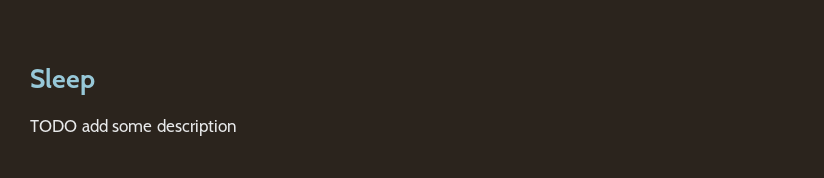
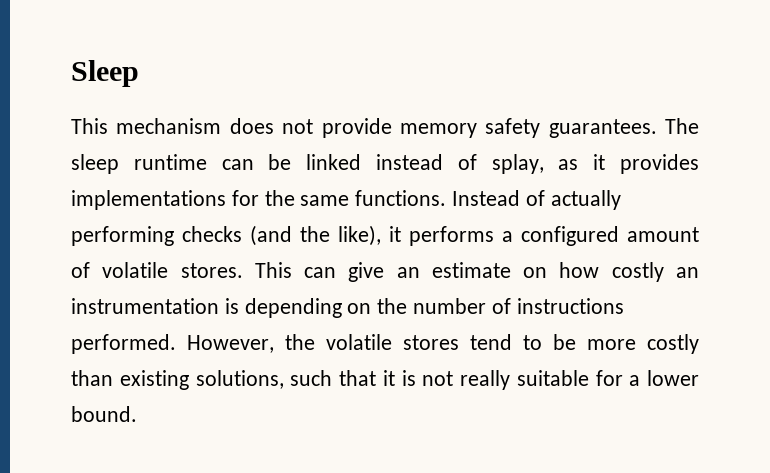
- TODO add some description
+ This mechanism does not provide memory safety guarantees. The sleep runtime can be linked instead of splay, as it provides implementations for the same functions. Instead of actually performing checks (and the like), it performs a configured amount of volatile stores. This can give an estimate on how costly an instrumentation is depending on the number of instructions performed. However, the volatile stores tend to be more costly than existing solutions, such that it is not really suitable for a lower bound.

